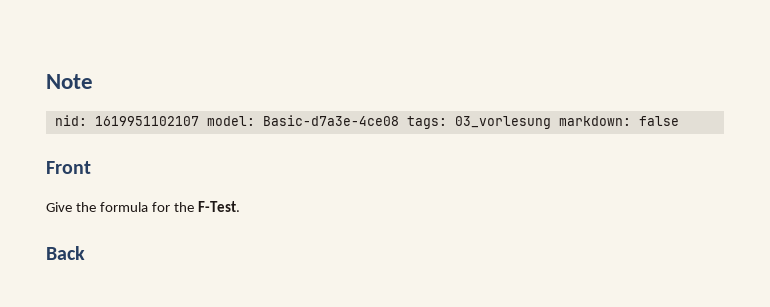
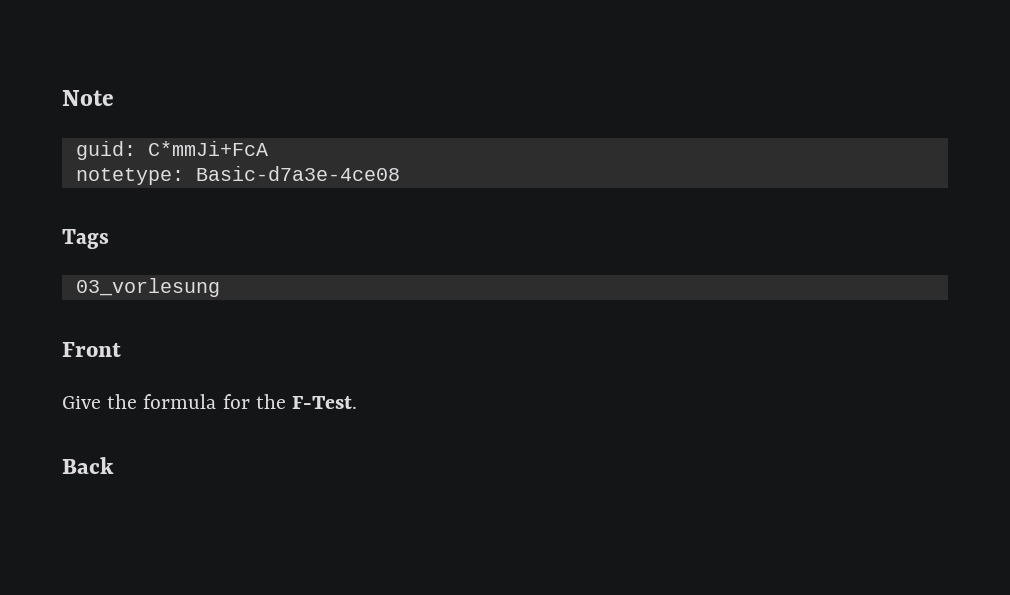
- nid: 1619951102107 model: Basic-d7a3e-4ce08 tags: 03_vorlesung markdown: false
+ guid: C*mmJi+FcA
+ notetype: Basic-d7a3e-4ce08
+ Tags
+ 03_vorlesung

